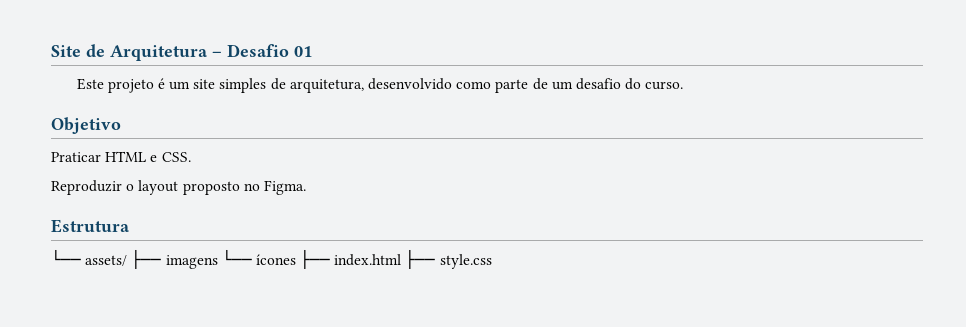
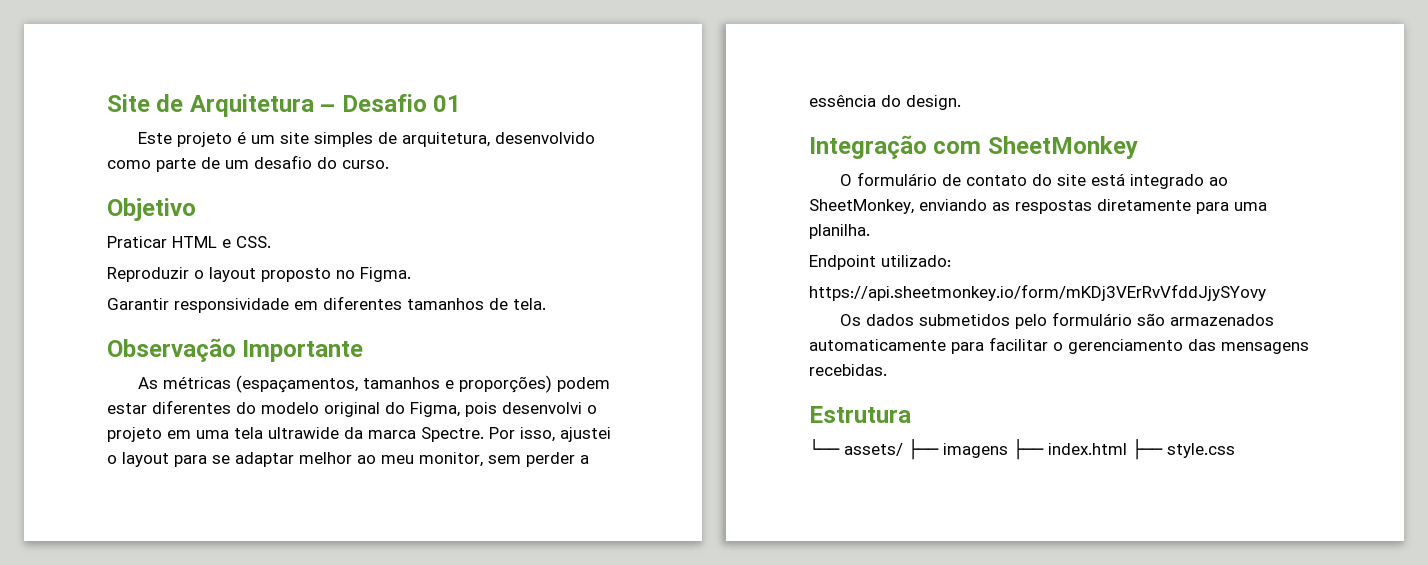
+ Garantir responsividade em diferentes tamanhos de tela.
+ Observação Importante
+ As métricas (espaçamentos, tamanhos e proporções) podem estar diferentes do modelo original do Figma, pois desenvolvi o projeto em uma tela ultrawide da marca Spectre. Por isso, ajustei o layout para se adaptar melhor ao meu monitor, sem perder a essência do design.
+ Integração com SheetMonkey
+ O formulário de contato do site está integrado ao SheetMonkey, enviando as respostas diretamente para uma planilha.
+ Endpoint utilizado:
+ https://api.sheetmonkey.io/form/mKDj3VErRvVfddJjySYovy
+ Os dados submetidos pelo formulário são armazenados automaticamente para facilitar o gerenciamento das mensagens recebidas.
- └── assets/ ├── imagens └── ícones ├── index.html ├── style.css
+ └── assets/ ├── imagens ├── index.html ├── style.css

